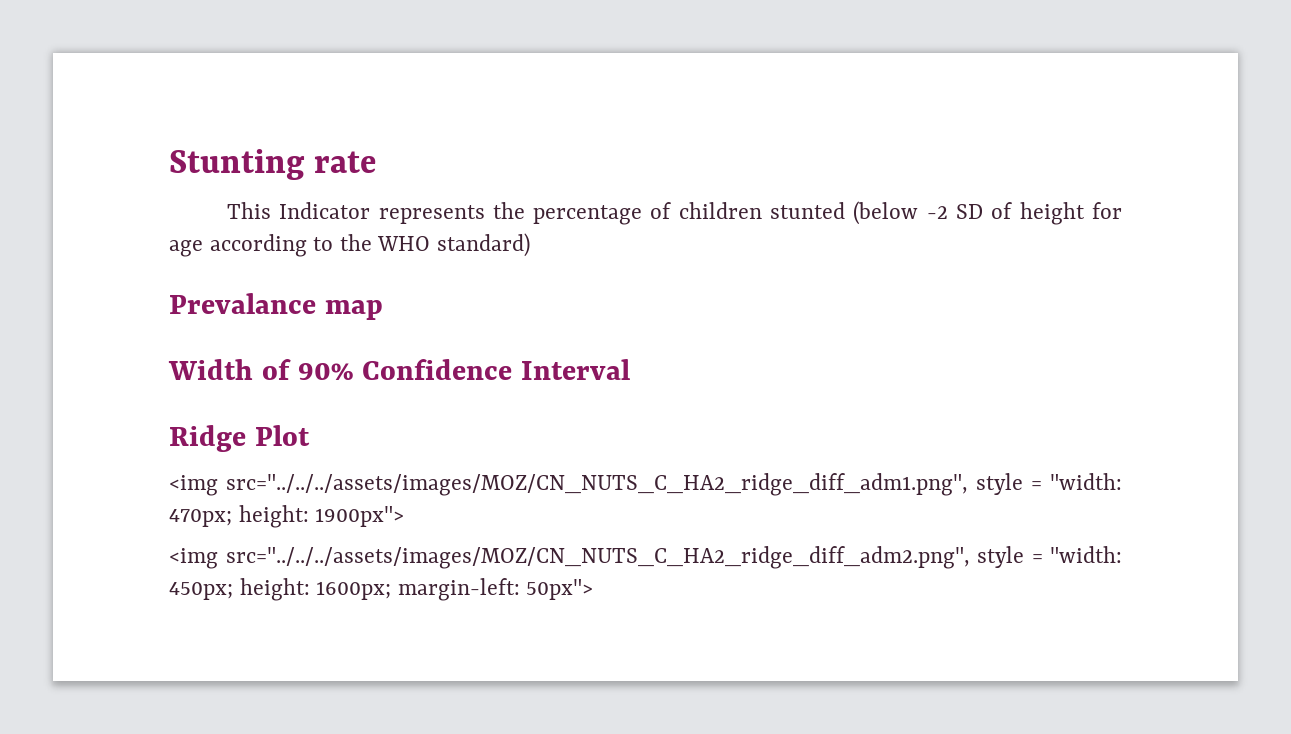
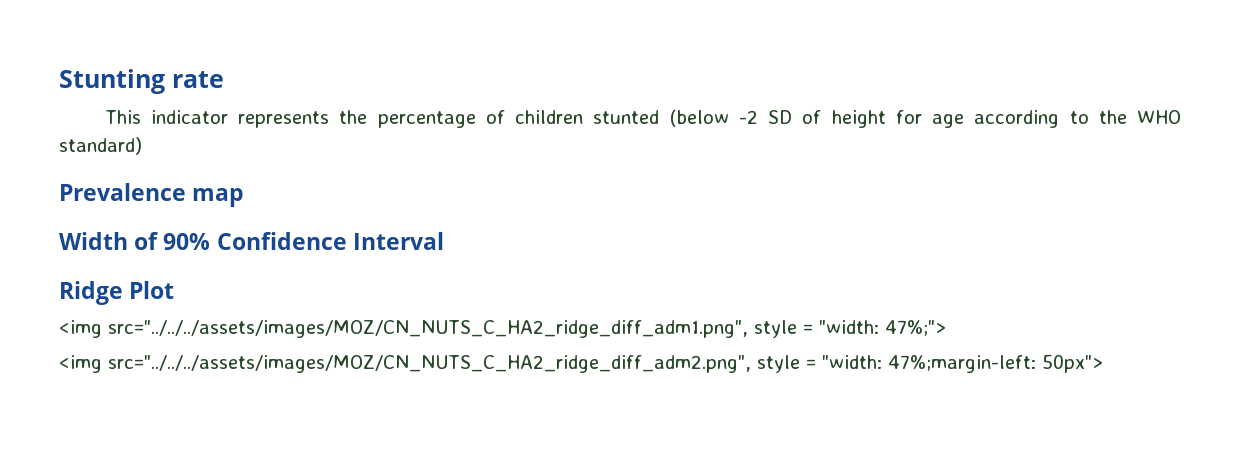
- This Indicator represents the percentage of children stunted (below -2 SD of height for age according to the WHO standard)
+ This indicator represents the percentage of children stunted (below -2 SD of height for age according to the WHO standard)
- Prevalance map
+ Prevalence map
- <img src="../../../assets/images/MOZ/CN_NUTS_C_HA2_ridge_diff_adm1.png", style = "width: 470px; height: 1900px">
+ <img src="../../../assets/images/MOZ/CN_NUTS_C_HA2_ridge_diff_adm1.png", style = "width: 47%;">
- <img src="../../../assets/images/MOZ/CN_NUTS_C_HA2_ridge_diff_adm2.png", style = "width: 450px; height: 1600px; margin-left: 50px">
+ <img src="../../../assets/images/MOZ/CN_NUTS_C_HA2_ridge_diff_adm2.png", style = "width: 47%;margin-left: 50px">

